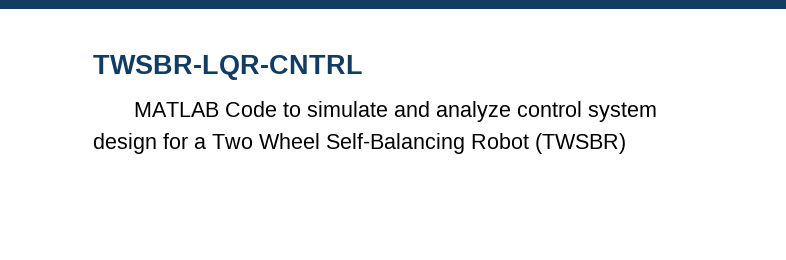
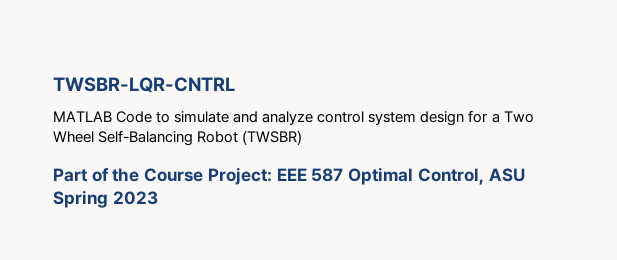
+ Part of the Course Project: EEE 587 Optimal Control, ASU Spring 2023

